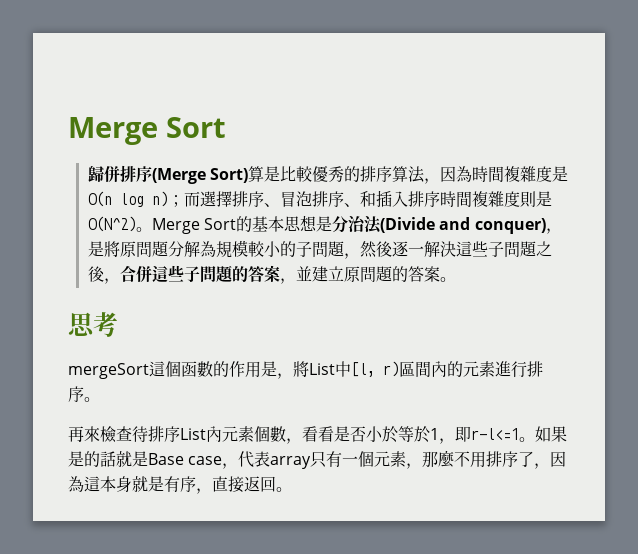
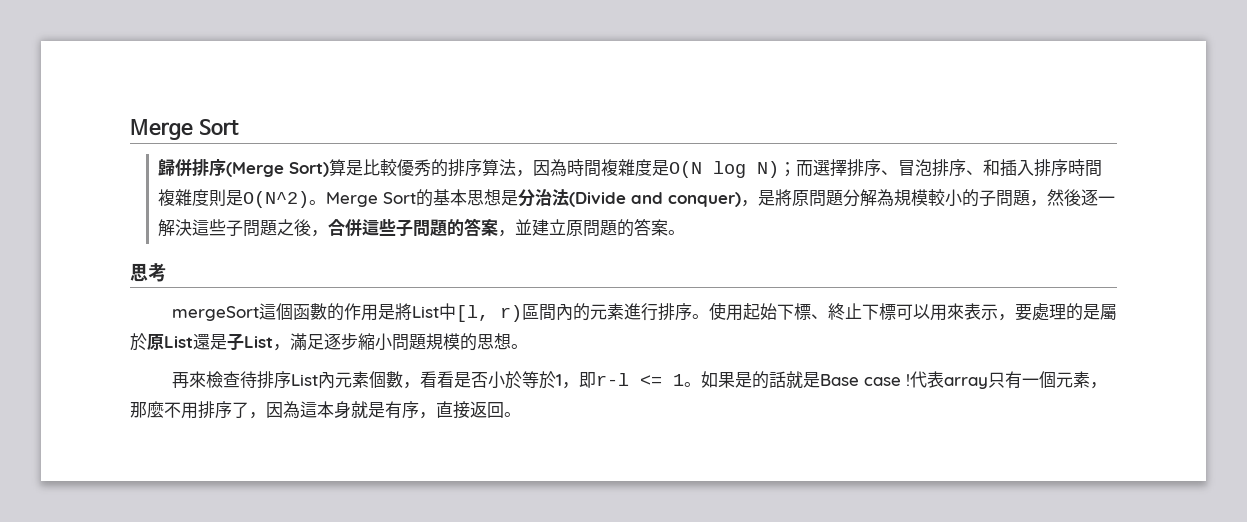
- 歸併排序(Merge Sort)算是比較優秀的排序算法，因為時間複雜度是O(n log n)；而選擇排序、冒泡排序、和插入排序時間複雜度則是O(N^2)。
+ 歸併排序(Merge Sort)算是比較優秀的排序算法，因為時間複雜度是O(N log N)；而選擇排序、冒泡排序、和插入排序時間複雜度則是O(N^2)。
- mergeSort這個函數的作用是，將List中[l, r)區間內的元素進行排序。
+ mergeSort這個函數的作用是將List中[l, r)區間內的元素進行排序。使用起始下標、終止下標可以用來表示，要處理的是屬於原List還是子List，滿足逐步縮小問題規模的思想。
- 再來檢查待排序List內元素個數，看看是否小於等於1，即r-l<=1。
+ 再來檢查待排序List內元素個數，看看是否小於等於1，即r-l <= 1。
- 如果是的話就是Base case，代表array只有一個元素，那麼不用排序了，因為這本身就是有序，直接返回。
+ 如果是的話就是Base case !代表array只有一個元素，那麼不用排序了，因為這本身就是有序，直接返回。

